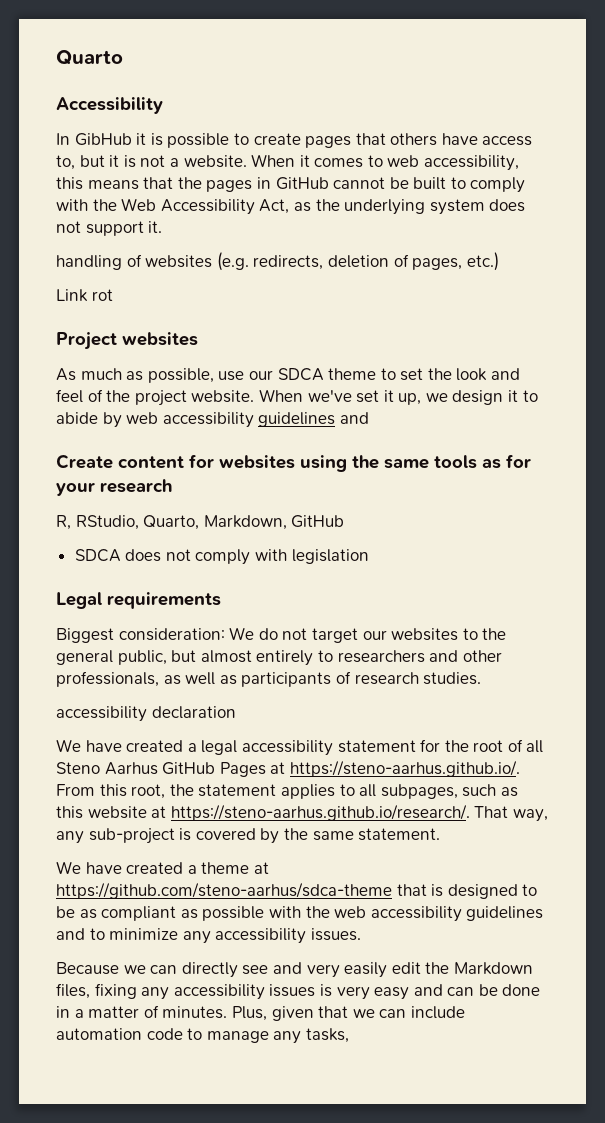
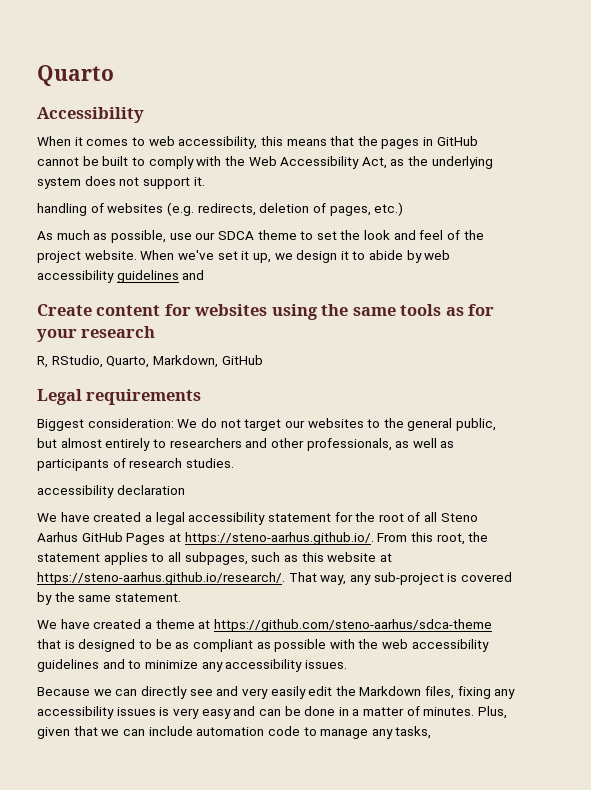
- In GibHub it is possible to create pages that others have access to, but it is not a website.
- Link rot
- Project websites
- SDCA does not comply with legislation

